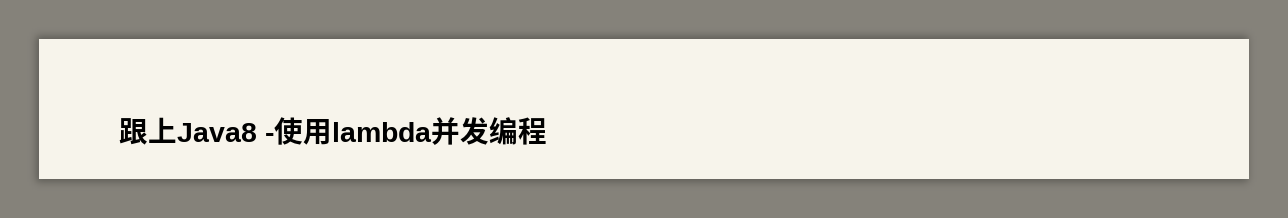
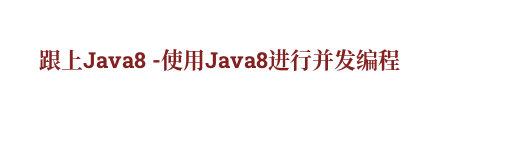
- 跟上Java8 -使用lambda并发编程
+ 跟上Java8 -使用Java8进行并发编程

